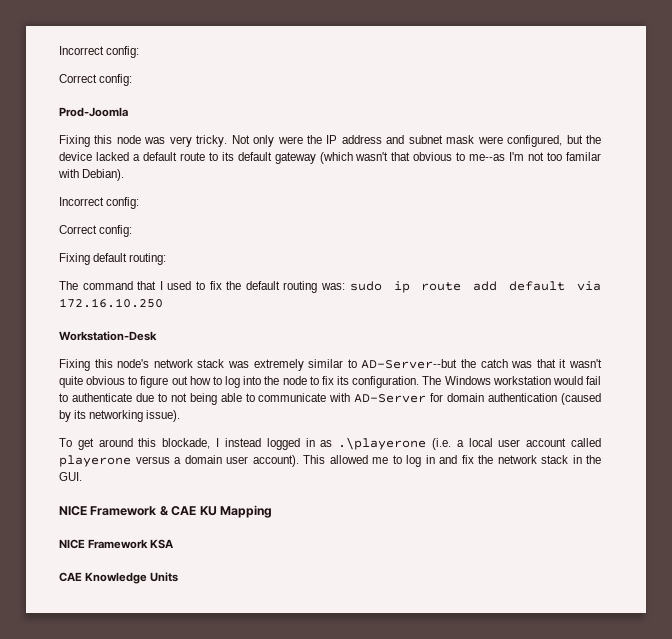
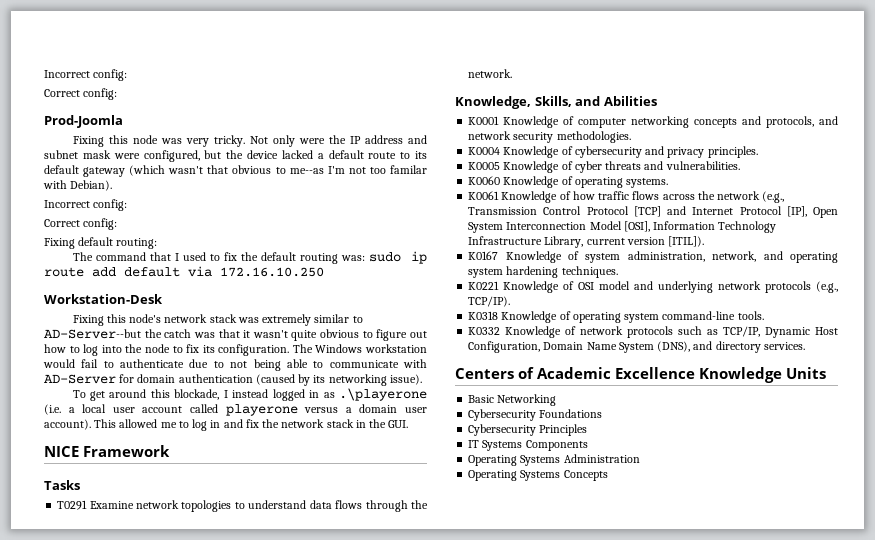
- NICE Framework & CAE KU Mapping
- NICE Framework KSA
- CAE Knowledge Units
+ NICE Framework
+ Tasks
+ T0291 Examine network topologies to understand data flows through the network.
+ Knowledge, Skills, and Abilities
+ K0001 Knowledge of computer networking concepts and protocols, and network security methodologies.
+ K0004 Knowledge of cybersecurity and privacy principles.
+ K0005 Knowledge of cyber threats and vulnerabilities.
+ K0060 Knowledge of operating systems.
+ K0061 Knowledge of how traffic flows across the network (e.g., Transmission Control Protocol [TCP] and Internet Protocol [IP], Open System Interconnection Model [OSI], Information Technology Infrastructure Library, current version [ITIL]).
+ K0167 Knowledge of system administration, network, and operating system hardening techniques.
+ K0221 Knowledge of OSI model and underlying network protocols (e.g., TCP/IP).
+ K0318 Knowledge of operating system command-line tools.
+ K0332 Knowledge of network protocols such as TCP/IP, Dynamic Host Configuration, Domain Name System (DNS), and directory services.
+ Centers of Academic Excellence Knowledge Units
+ Basic Networking
+ Cybersecurity Foundations
+ Cybersecurity Principles
+ IT Systems Components
+ Operating Systems Administration
+ Operating Systems Concepts

